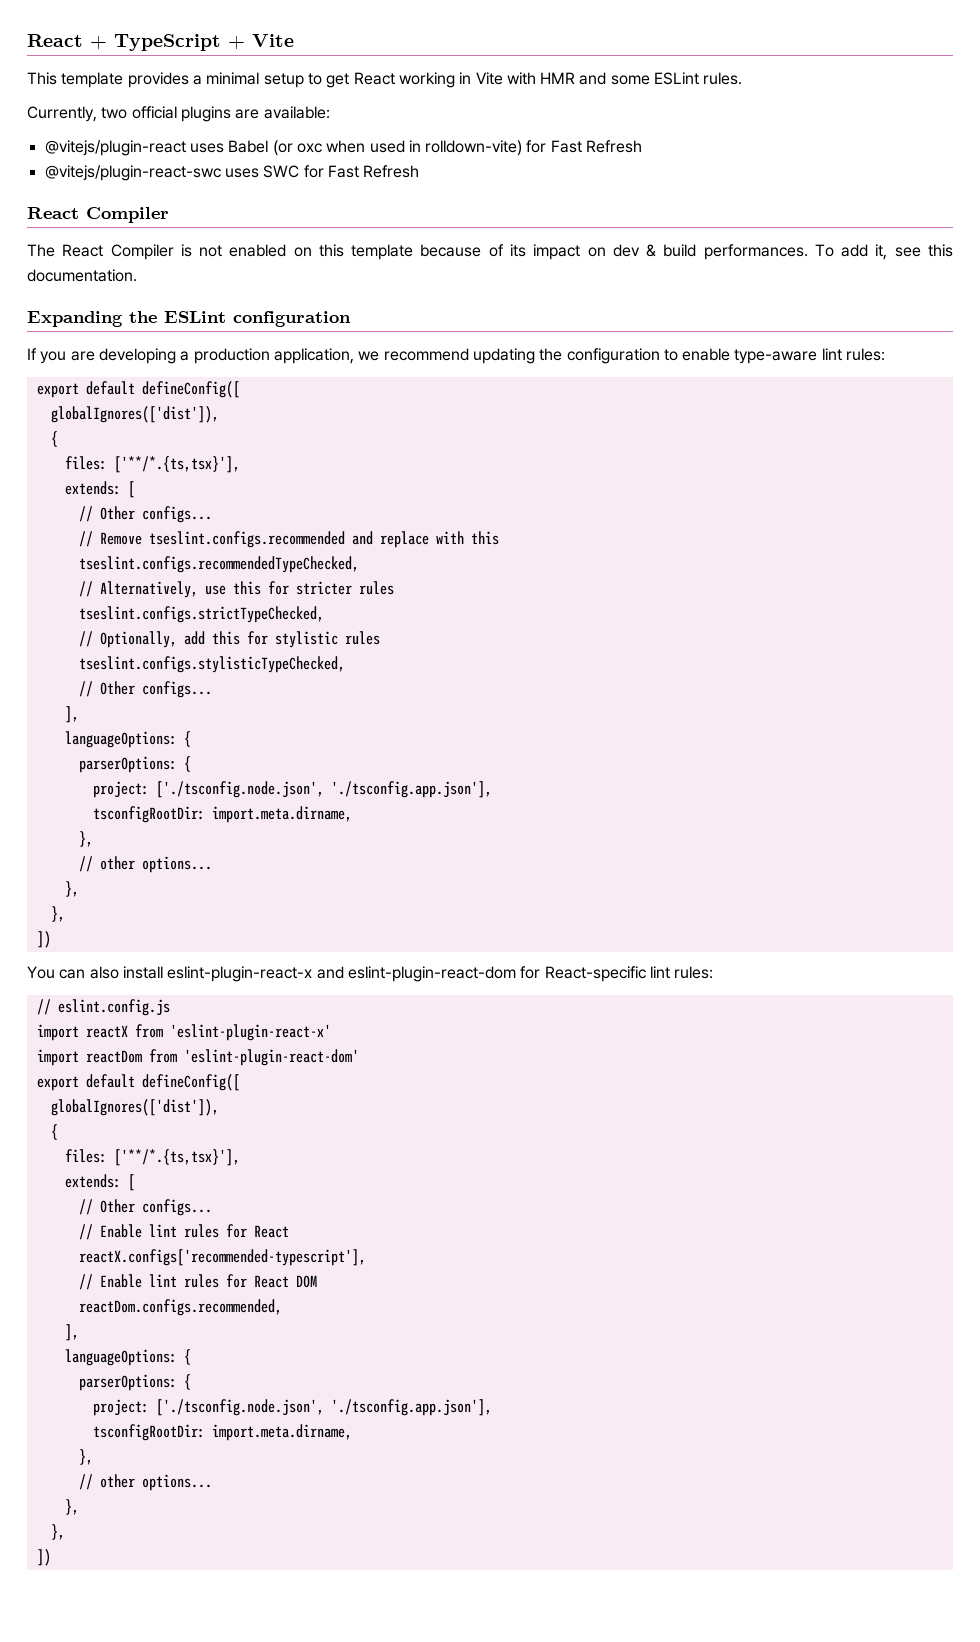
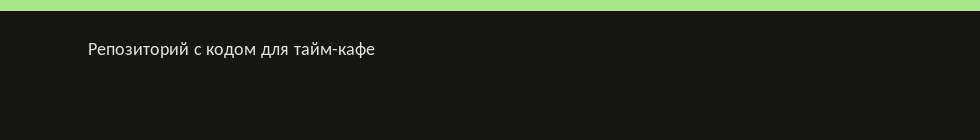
- React + TypeScript + Vite
- This template provides a minimal setup to get React working in Vite with HMR and some ESLint rules.
- Currently, two official plugins are available:
- @vitejs/plugin-react uses Babel (or oxc when used in rolldown-vite) for Fast Refresh
- @vitejs/plugin-react-swc uses SWC for Fast Refresh
- React Compiler
- The React Compiler is not enabled on this template because of its impact on dev & build performances. To add it, see this documentation.
- Expanding the ESLint configuration
- If you are developing a production application, we recommend updating the configuration to enable type-aware lint rules:
- export default defineConfig([
- globalIgnores(['dist']),
- {
- files: ['**/*.{ts,tsx}'],
- extends: [
- // Other configs...
- // Remove tseslint.configs.recommended and replace with this
- tseslint.configs.recommendedTypeChecked,
- // Alternatively, use this for stricter rules
- tseslint.configs.strictTypeChecked,
- // Optionally, add this for stylistic rules
- tseslint.configs.stylisticTypeChecked,
- // Other configs...
- ],
- languageOptions: {
- parserOptions: {
- project: ['./tsconfig.node.json', './tsconfig.app.json'],
- tsconfigRootDir: import.meta.dirname,
- },
- // other options...
- },
- },
- ])
- You can also install eslint-plugin-react-x and eslint-plugin-react-dom for React-specific lint rules:
- // eslint.config.js
- import reactX from 'eslint-plugin-react-x'
- import reactDom from 'eslint-plugin-react-dom'
- export default defineConfig([
- globalIgnores(['dist']),
- {
- files: ['**/*.{ts,tsx}'],
- extends: [
- // Other configs...
- // Enable lint rules for React
- reactX.configs['recommended-typescript'],
- // Enable lint rules for React DOM
- reactDom.configs.recommended,
- ],
- languageOptions: {
- parserOptions: {
- project: ['./tsconfig.node.json', './tsconfig.app.json'],
- tsconfigRootDir: import.meta.dirname,
- },
- // other options...
- },
- },
- ])
+ Репозиторий с кодом для тайм-кафе

